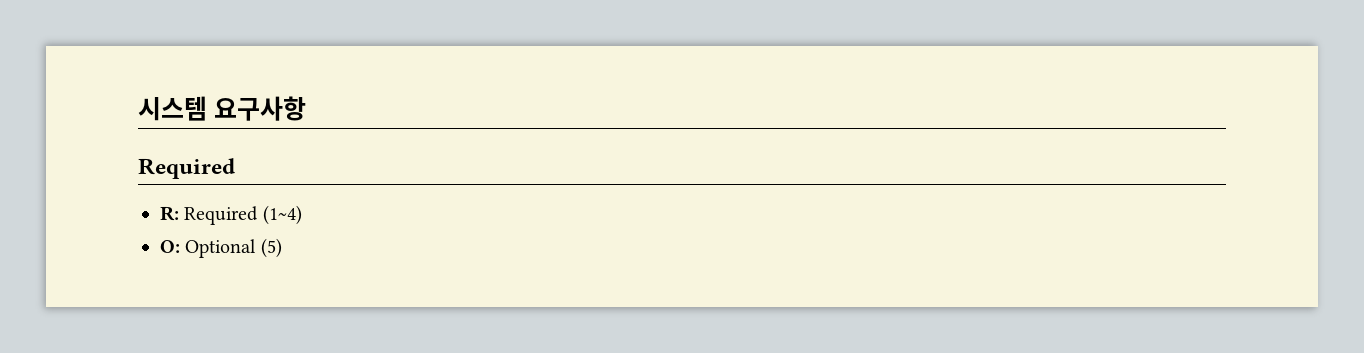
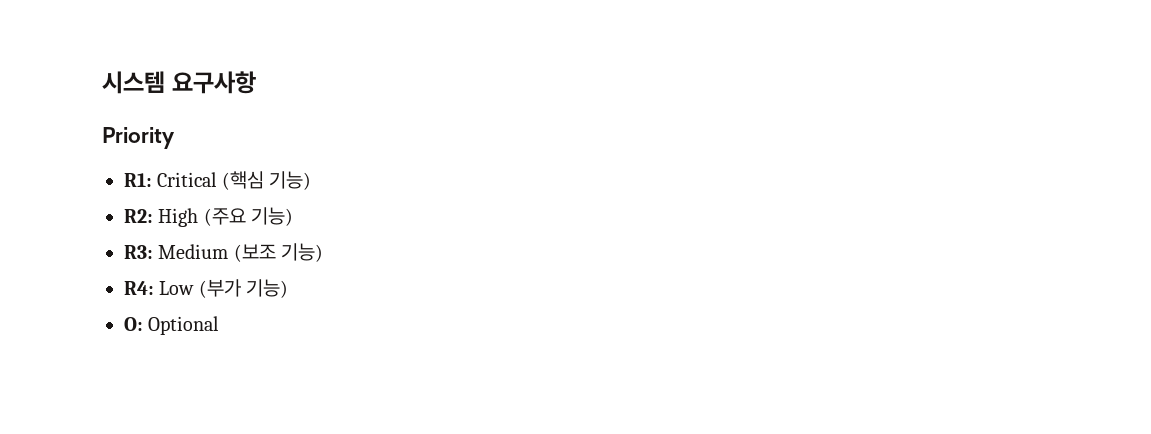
  시스템 요구사항
- Required
- R: Required (1~4)
+ Priority
+ R1: Critical (핵심 기능)
+ R2: High (주요 기능)
+ R3: Medium (보조 기능)
+ R4: Low (부가 기능)
- O: Optional (5)
+ O: Optional

